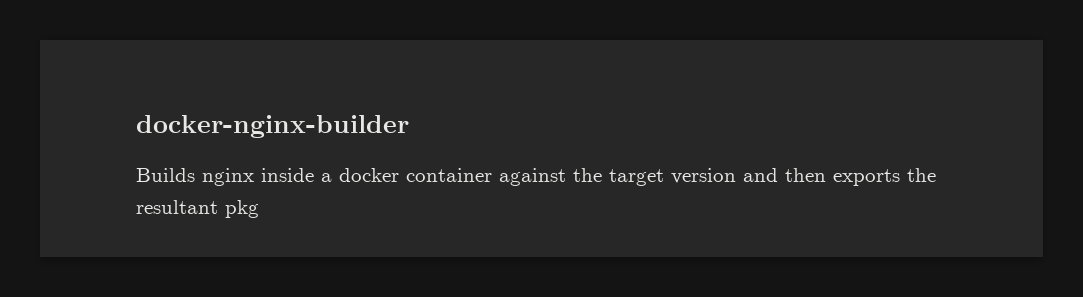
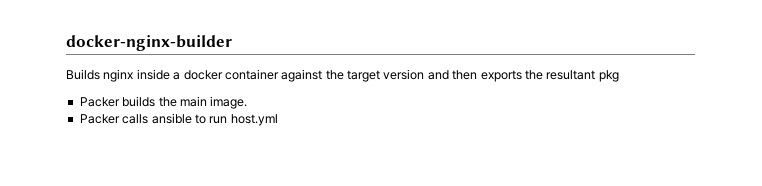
+ Packer builds the main image.
+ Packer calls ansible to run host.yml

